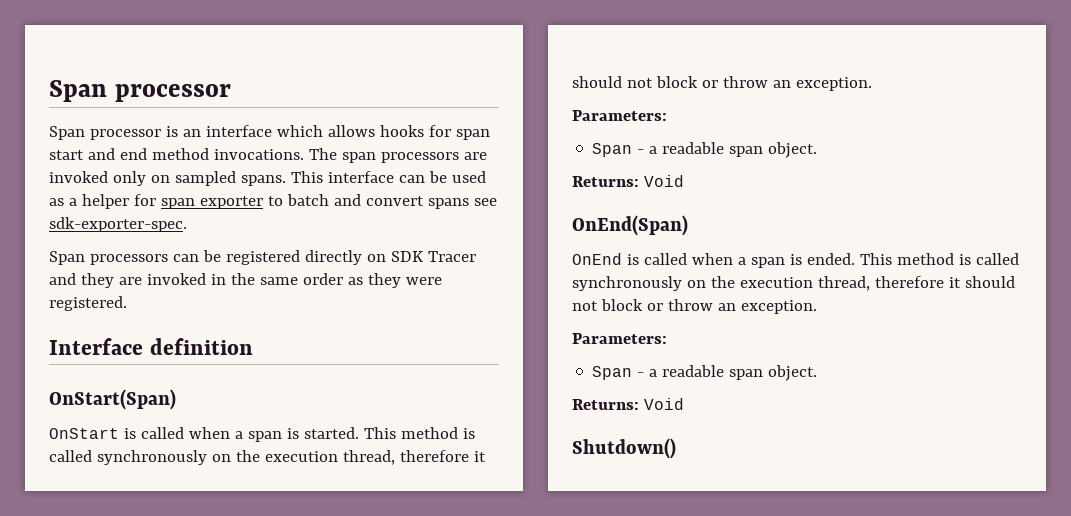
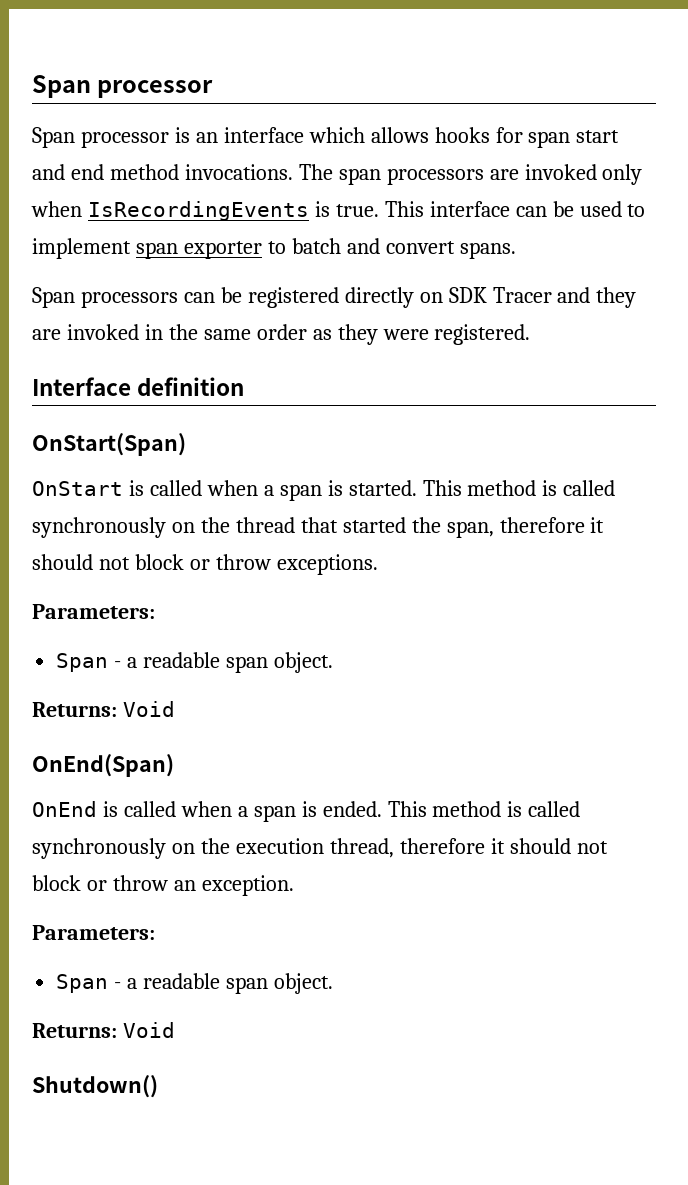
- The span processors are invoked only on sampled spans.
+ The span processors are invoked only when IsRecordingEvents is true.
- This interface can be used as a helper for span exporter to batch and convert spans see sdk-exporter-spec.
+ This interface can be used to implement span exporter to batch and convert spans.
- OnStart is called when a span is started. This method is called synchronously on the execution thread, therefore it should not block or throw an exception.
+ OnStart is called when a span is started. This method is called synchronously on the thread that started the span, therefore it should not block or throw exceptions.

